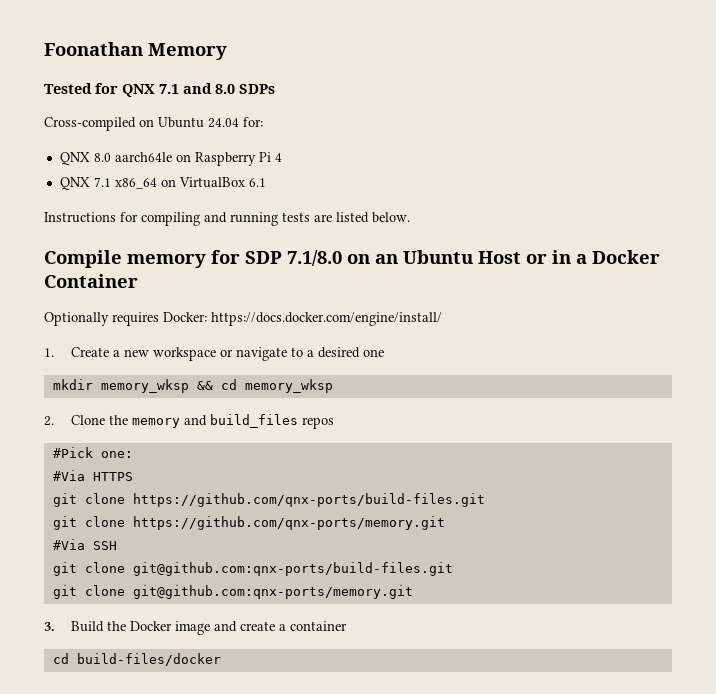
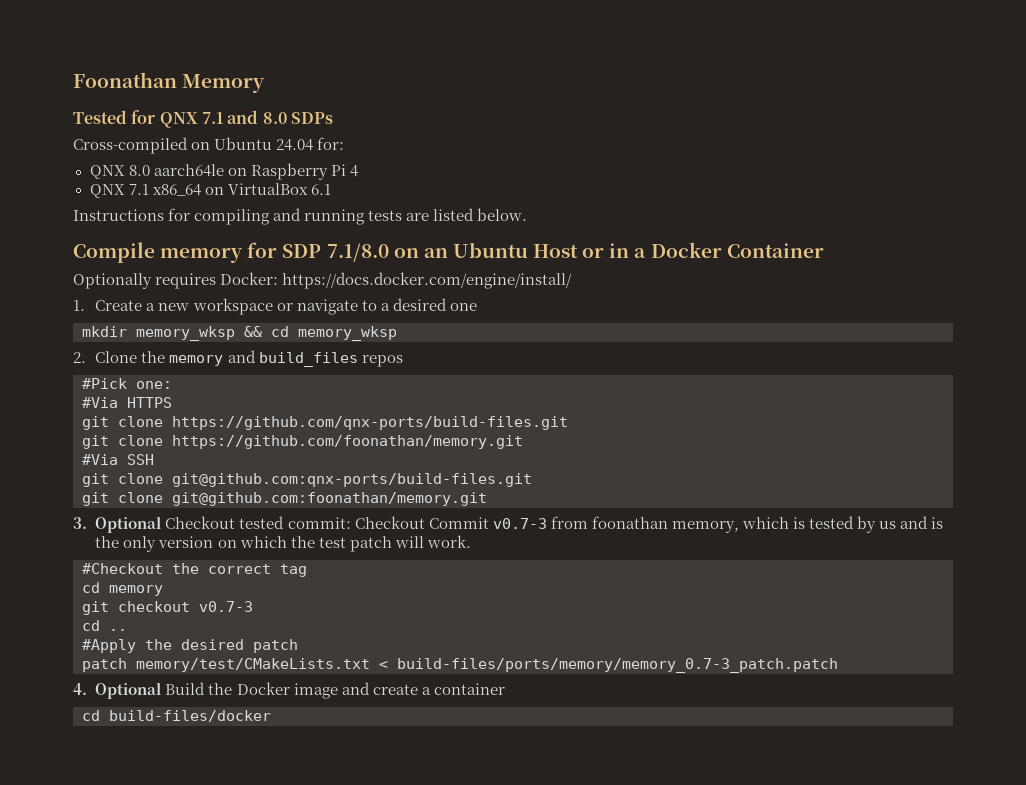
- git clone https://github.com/qnx-ports/memory.git
+ git clone https://github.com/foonathan/memory.git
- git clone git@github.com:qnx-ports/memory.git
+ git clone git@github.com:foonathan/memory.git
- 3. Build the Docker image and create a container
+ 3. Optional Checkout tested commit: Checkout Commit v0.7-3 from foonathan memory, which is tested by us and is the only version on which the test patch will work.
+ #Checkout the correct tag
+ cd memory
+ git checkout v0.7-3
+ cd ..
+ #Apply the desired patch
+ patch memory/test/CMakeLists.txt < build-files/ports/memory/memory_0.7-3_patch.patch
+ 4. Optional Build the Docker image and create a container

